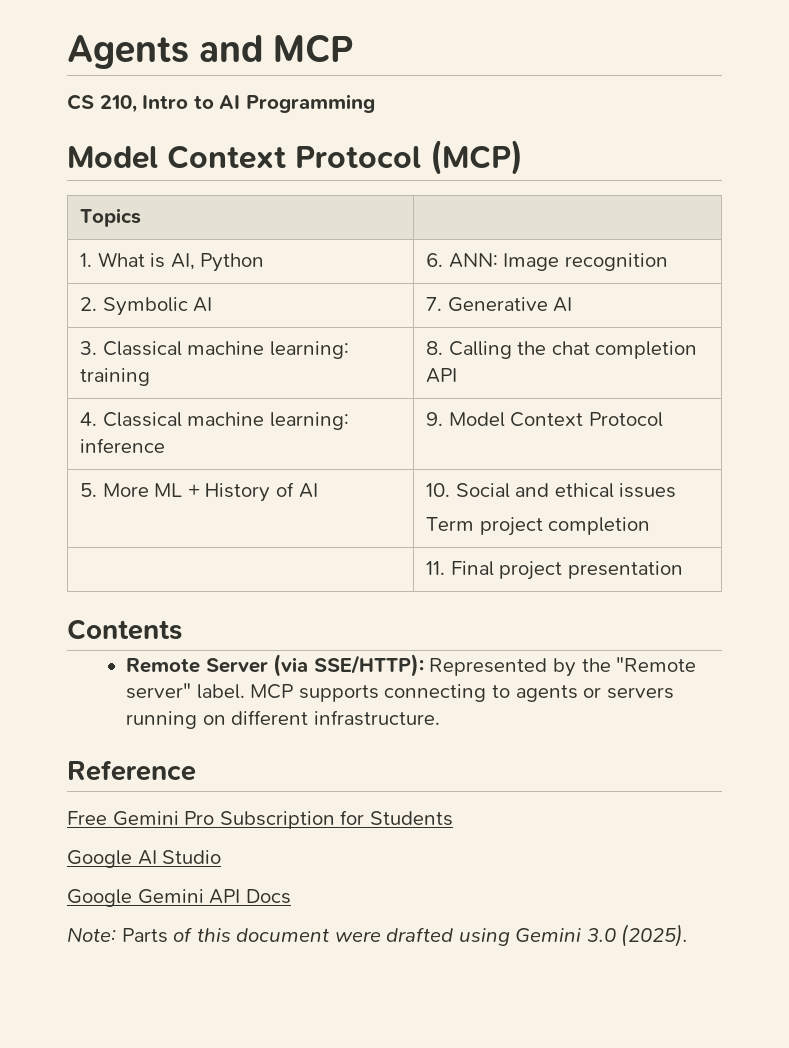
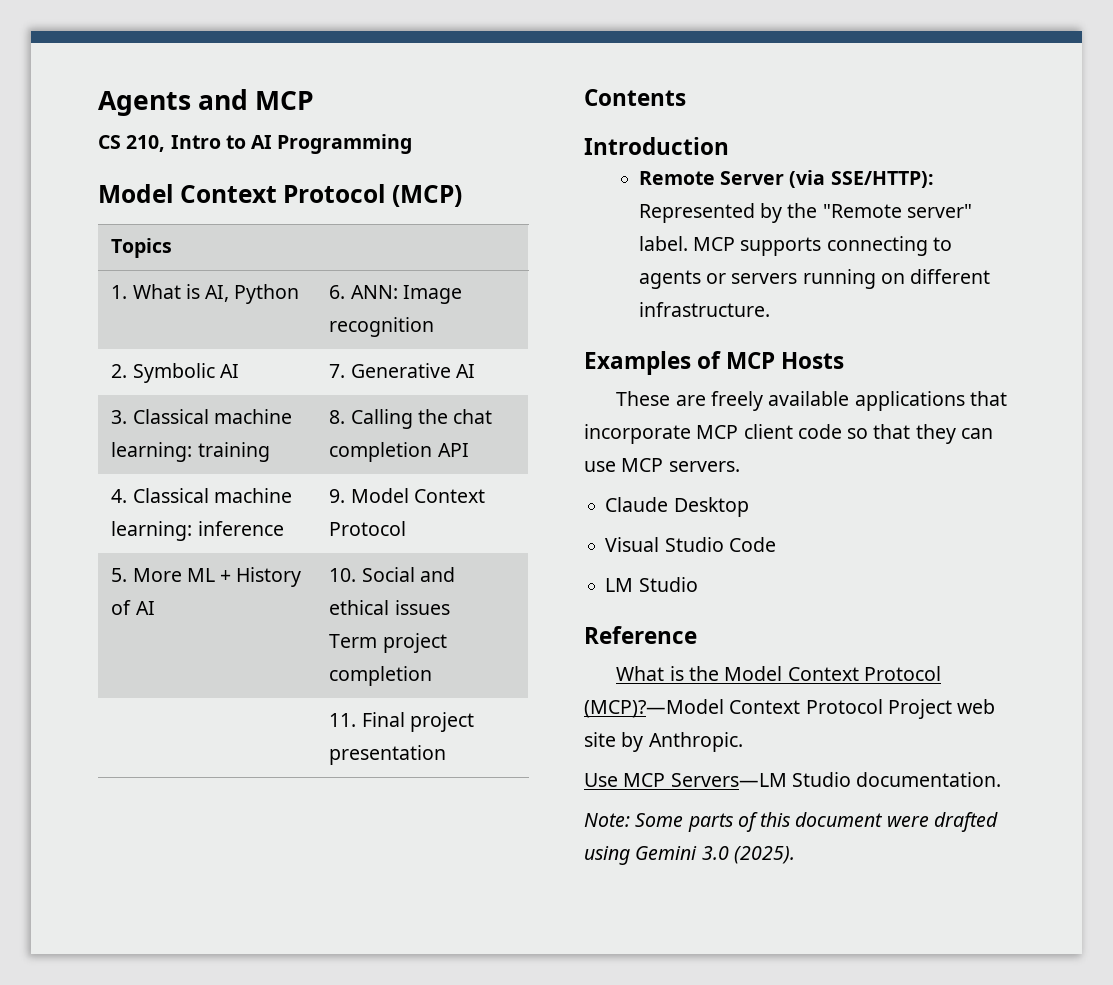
+ Introduction
+ Examples of MCP Hosts
+ These are freely available applications that incorporate MCP client code so that they can use MCP servers.
+ Claude Desktop
+ Visual Studio Code
+ LM Studio
  Reference
- Free Gemini Pro Subscription for Students
- Google AI Studio
- Google Gemini API Docs
+ What is the Model Context Protocol (MCP)?—Model Context Protocol Project web site by Anthropic.
+ Use MCP Servers—LM Studio documentation.
- Note: Parts of this document were drafted using Gemini 3.0 (2025).
+ Note: Some parts of this document were drafted using Gemini 3.0 (2025).

